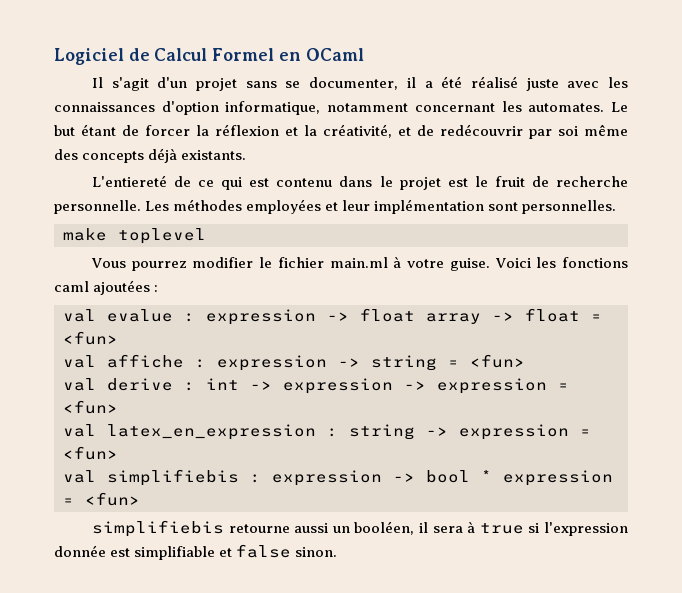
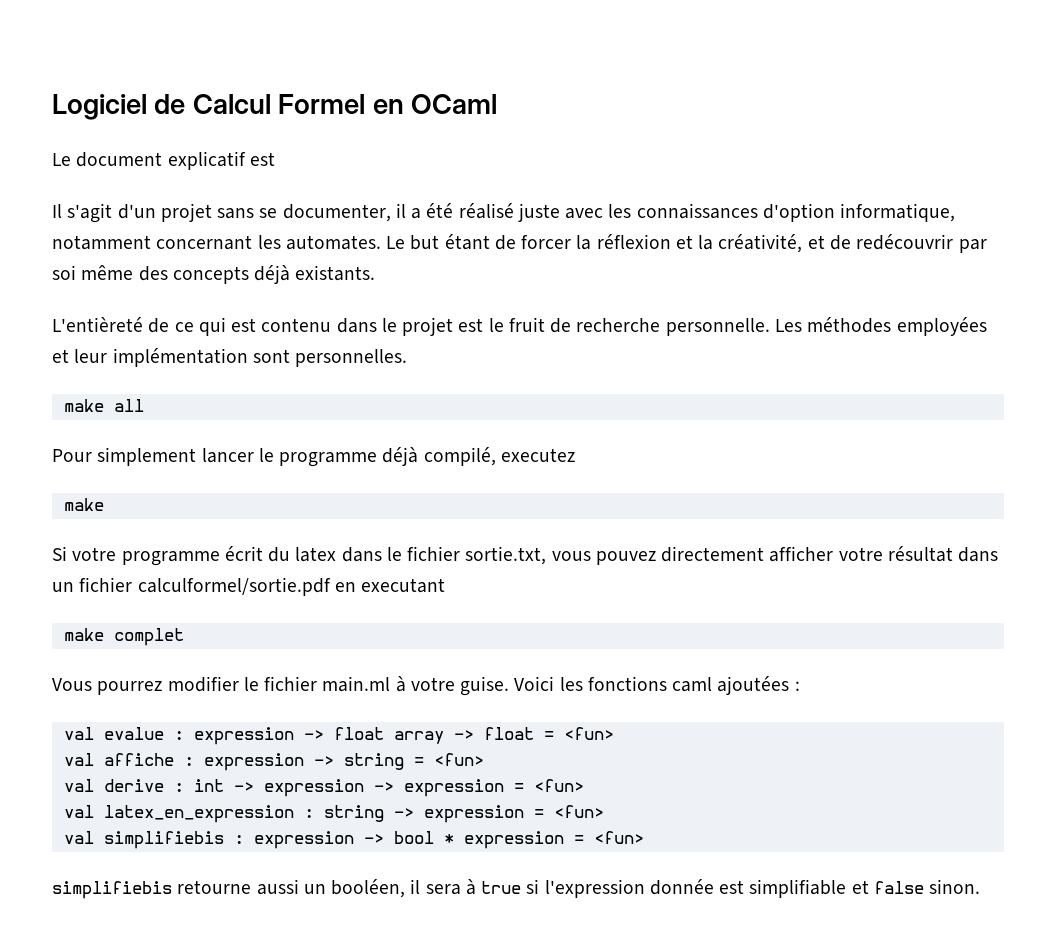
+ Le document explicatif est
- L'entiereté de ce qui est contenu dans le projet est le fruit de recherche personnelle.
+ L'entièreté de ce qui est contenu dans le projet est le fruit de recherche personnelle.
- make toplevel
+ make all
+ Pour simplement lancer le programme déjà compilé, executez
+ make
+ Si votre programme écrit du latex dans le fichier sortie.txt, vous pouvez directement afficher votre résultat dans un fichier calculformel/sortie.pdf en executant
+ make complet

